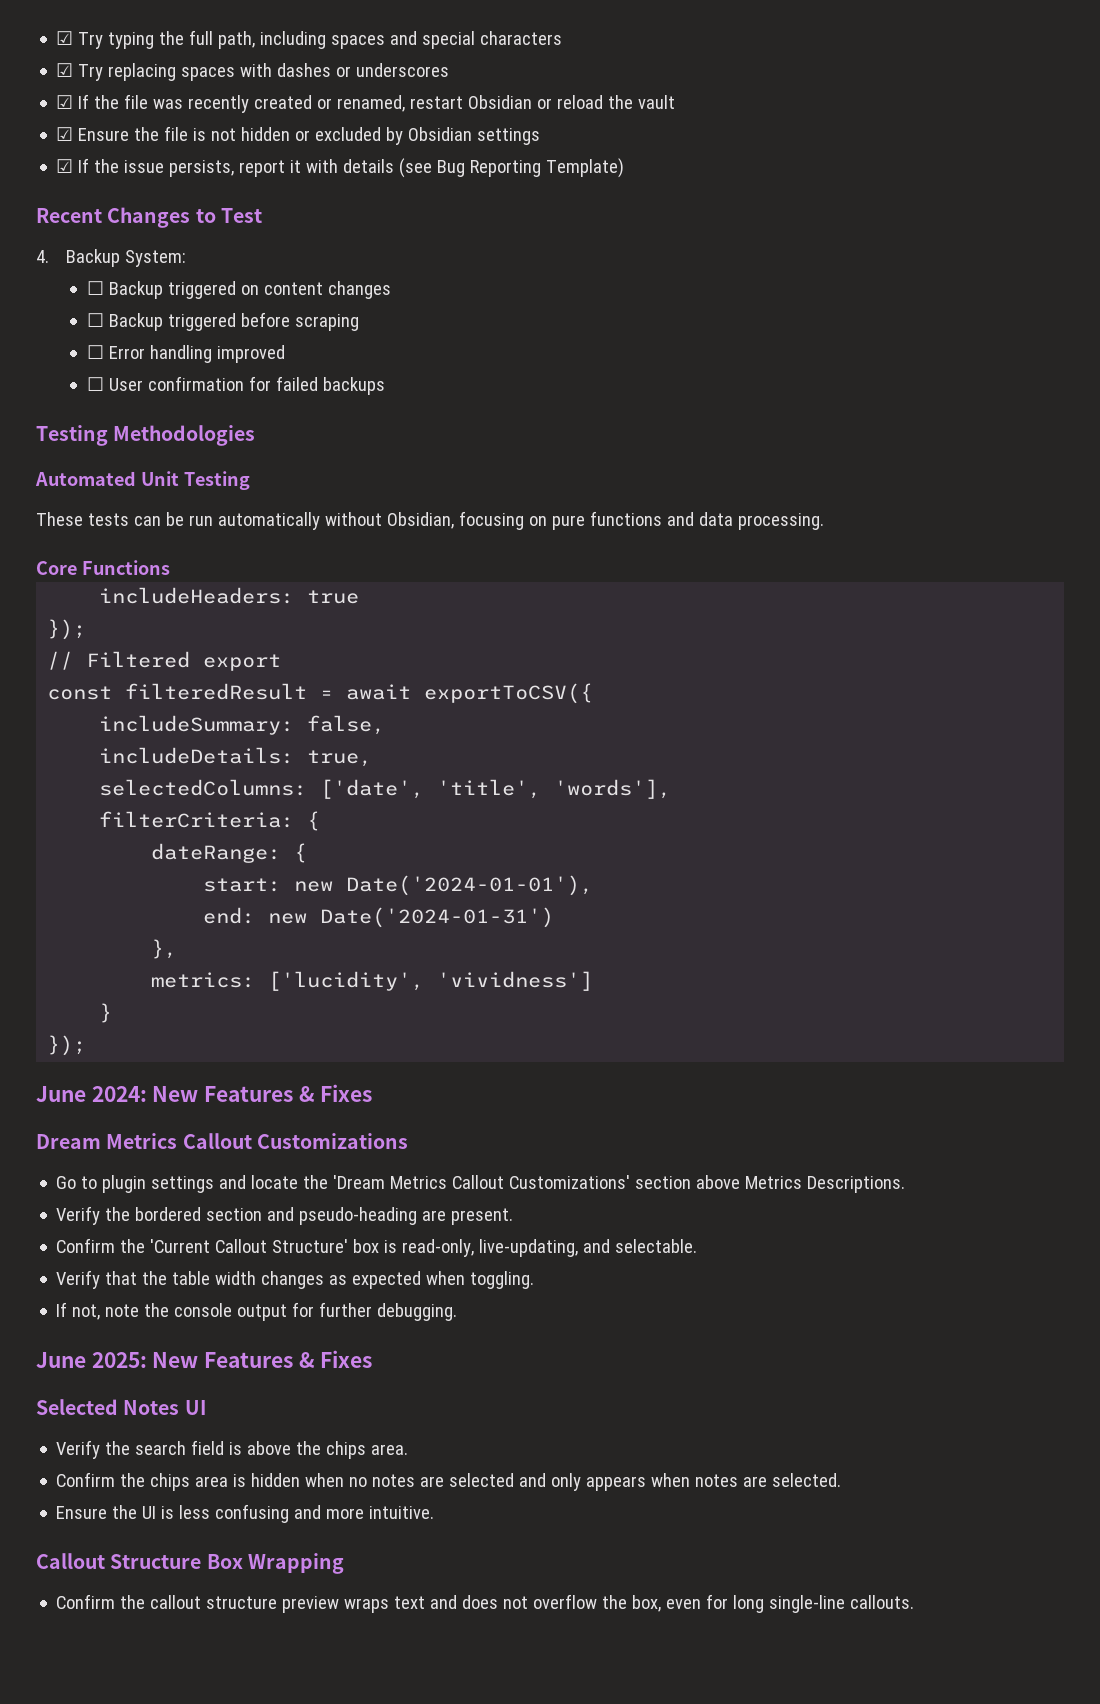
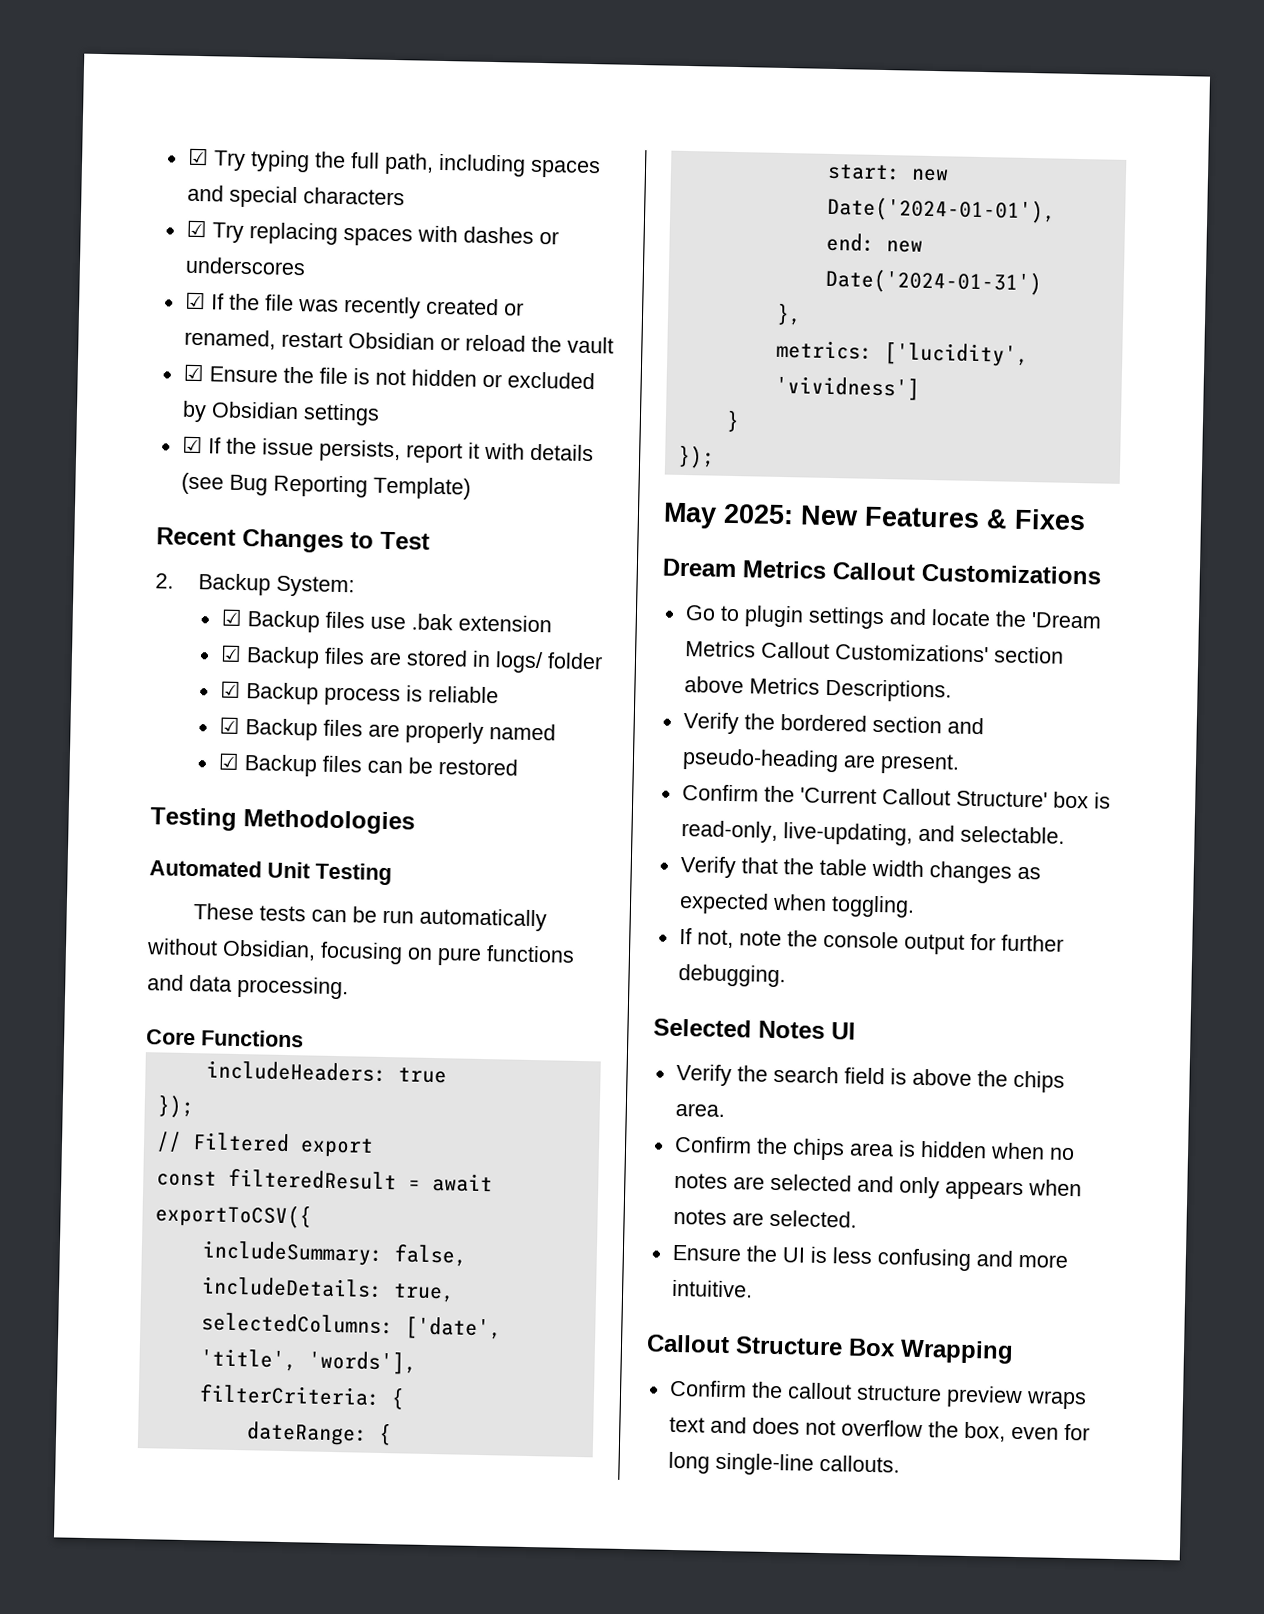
- 4. Backup System:
+ 2. Backup System:
- ☐ Backup triggered on content changes
- ☐ Backup triggered before scraping
- ☐ Error handling improved
- ☐ User confirmation for failed backups
+ ☑ Backup files use .bak extension
+ ☑ Backup files are stored in logs/ folder
+ ☑ Backup process is reliable
+ ☑ Backup files are properly named
+ ☑ Backup files can be restored
- June 2024: New Features & Fixes
+ May 2025: New Features & Fixes
- June 2025: New Features & Fixes

